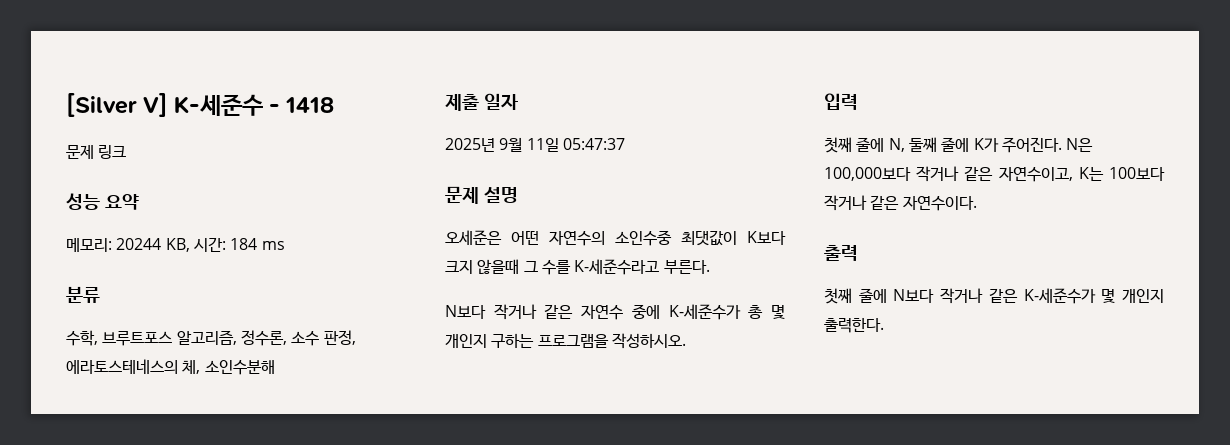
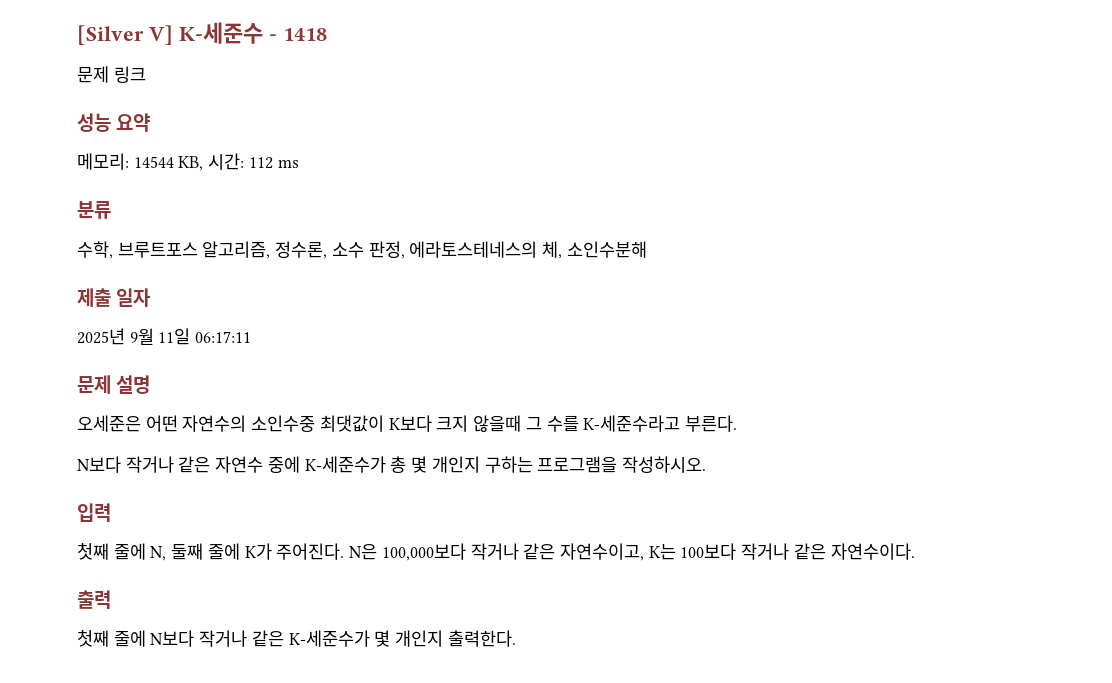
- 메모리: 20244 KB, 시간: 184 ms
+ 메모리: 14544 KB, 시간: 112 ms
- 2025년 9월 11일 05:47:37
+ 2025년 9월 11일 06:17:11

